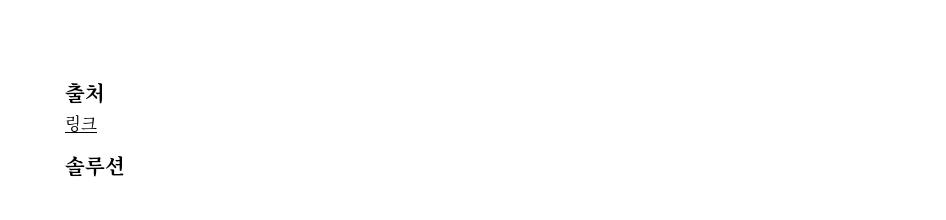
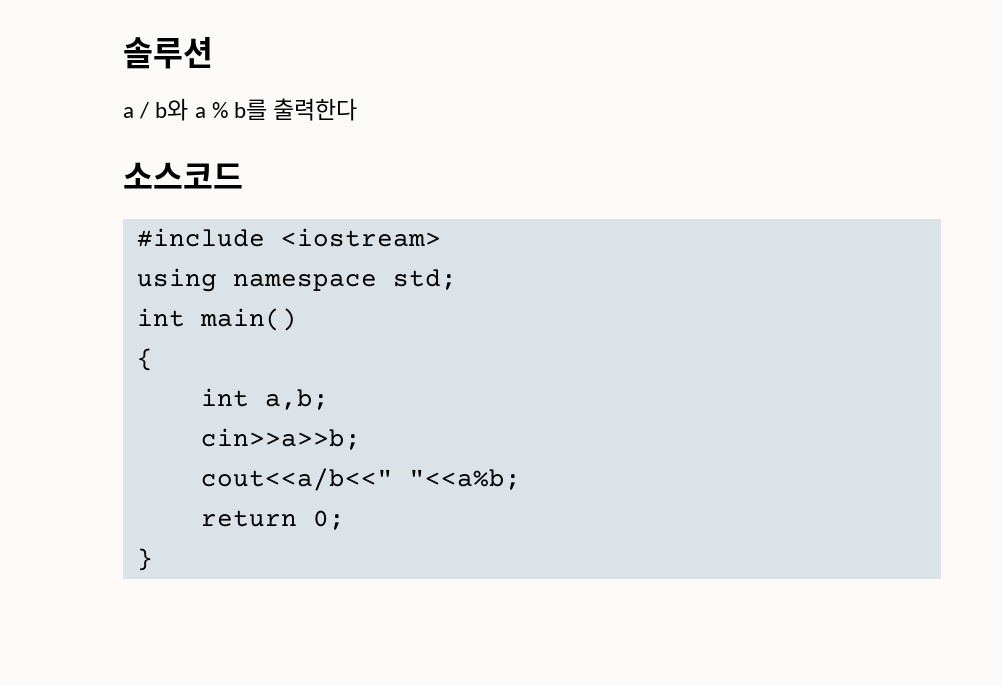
- 출처
- 링크
  솔루션
+ a / b와 a % b를 출력한다
+ 소스코드
+ #include <iostream>
+ using namespace std;
+ int main()
+ {
+ int a,b;
+ cin>>a>>b;
+ cout<<a/b<<" "<<a%b;
+ return 0;
+ }

